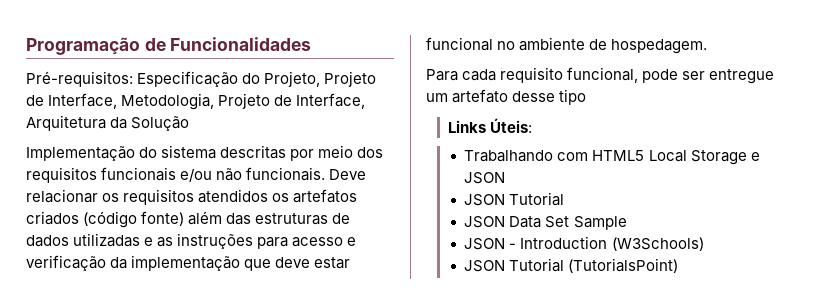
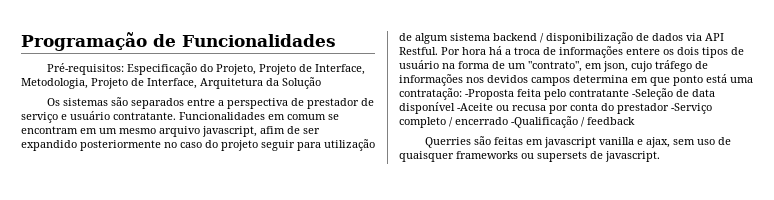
- Implementação do sistema descritas por meio dos requisitos funcionais e/ou não funcionais. Deve relacionar os requisitos atendidos os artefatos criados (código fonte) além das estruturas de dados utilizadas e as instruções para acesso e verificação da implementação que deve estar funcional no ambiente de hospedagem.
- Para cada requisito funcional, pode ser entregue um artefato desse tipo
- Links Úteis:
- Trabalhando com HTML5 Local Storage e JSON
- JSON Tutorial
- JSON Data Set Sample
- JSON - Introduction (W3Schools)
- JSON Tutorial (TutorialsPoint)
+ Os sistemas são separados entre a perspectiva de prestador de serviço e usuário contratante. Funcionalidades em comum se encontram em um mesmo arquivo javascript, afim de ser expandido posteriormente no caso do projeto seguir para utilização de algum sistema backend / disponibilização de dados via API Restful. Por hora há a troca de informações entere os dois tipos de usuário na forma de um "contrato", em json, cujo tráfego de informações nos devidos campos determina em que ponto está uma contratação: -Proposta feita pelo contratante -Seleção de data disponível -Aceite ou recusa por conta do prestador -Serviço completo / encerrado -Qualificação / feedback
+ Querries são feitas em javascript vanilla e ajax, sem uso de quaisquer frameworks ou supersets de javascript.

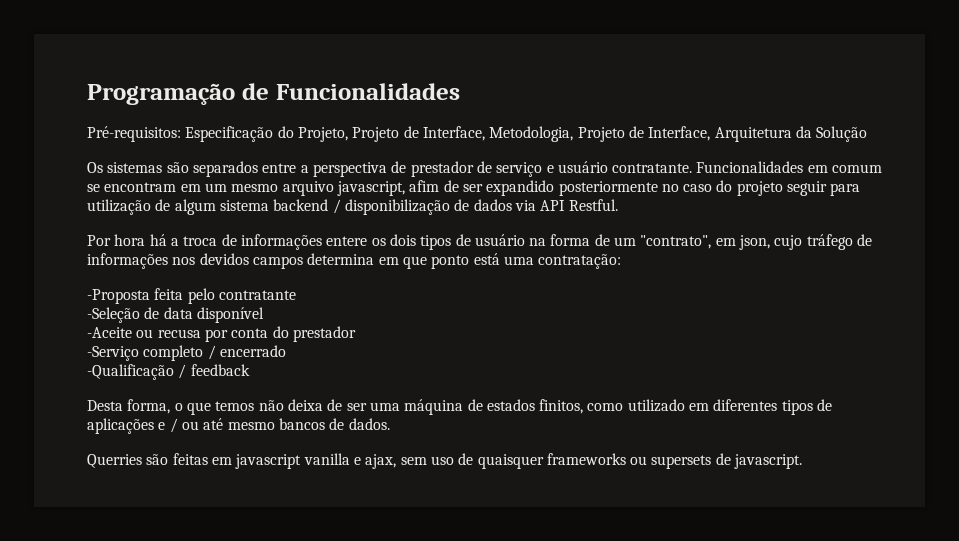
- Funcionalidades em comum se encontram em um mesmo arquivo javascript, afim de ser expandido posteriormente no caso do projeto seguir para utilização de algum sistema backend / disponibilização de dados via API Restful. Por hora há a troca de informações entere os dois tipos de usuário na forma de um "contrato", em json, cujo tráfego de informações nos devidos campos determina em que ponto está uma contratação: -Proposta feita pelo contratante -Seleção de data disponível -Aceite ou recusa por conta do prestador -Serviço completo / encerrado -Qualificação / feedback
+ Funcionalidades em comum se encontram em um mesmo arquivo javascript, afim de ser expandido posteriormente no caso do projeto seguir para utilização de algum sistema backend / disponibilização de dados via API Restful.
+ Por hora há a troca de informações entere os dois tipos de usuário na forma de um "contrato", em json, cujo tráfego de informações nos devidos campos determina em que ponto está uma contratação:
+ -Proposta feita pelo contratante
+ -Seleção de data disponível
+ -Aceite ou recusa por conta do prestador
+ -Serviço completo / encerrado
+ -Qualificação / feedback
+ Desta forma, o que temos não deixa de ser uma máquina de estados finitos, como utilizado em diferentes tipos de aplicações e / ou até mesmo bancos de dados.

